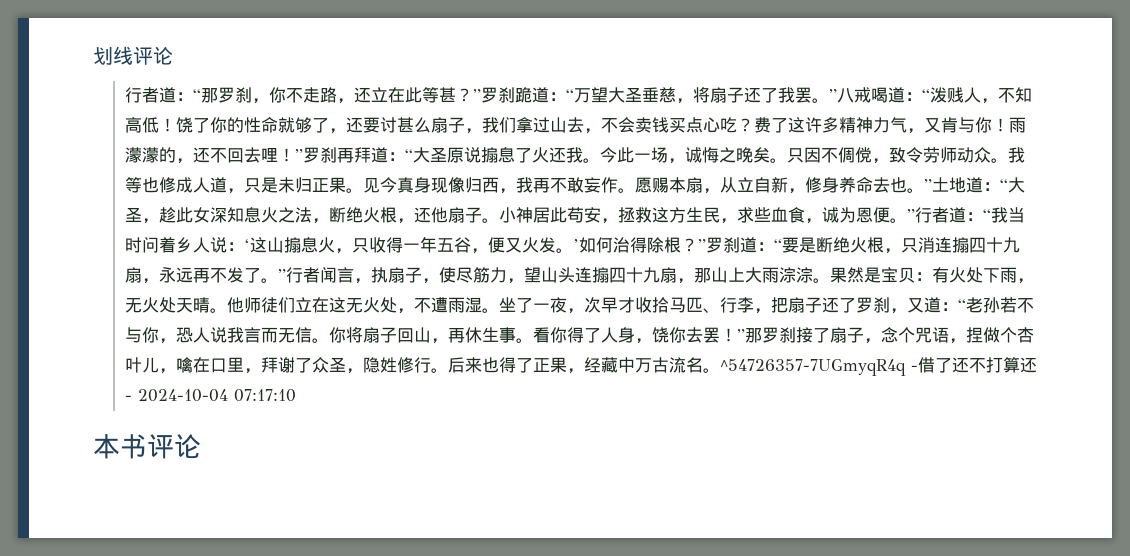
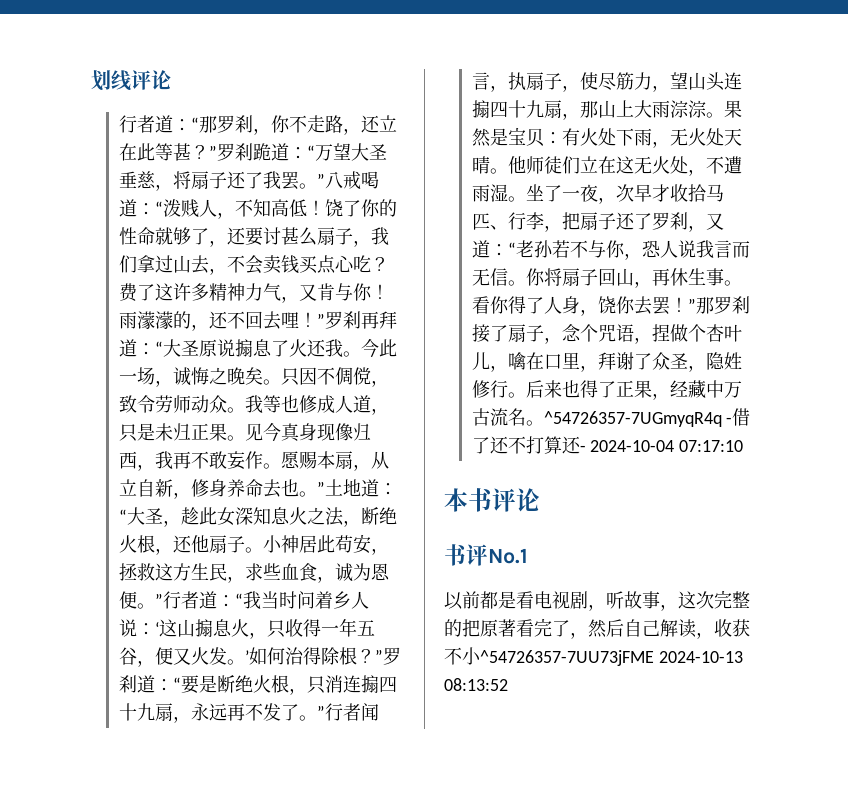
+ 书评No.1
+ 以前都是看电视剧，听故事，这次完整的把原著看完了，然后自己解读，收获不小^54726357-7UU73jFME 2024-10-13 08:13:52

